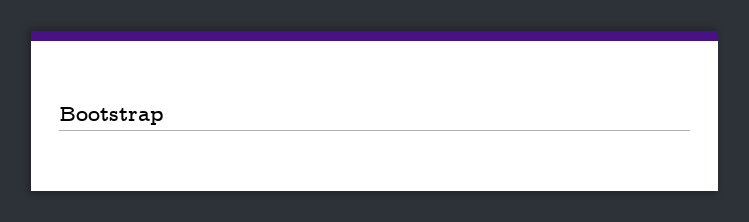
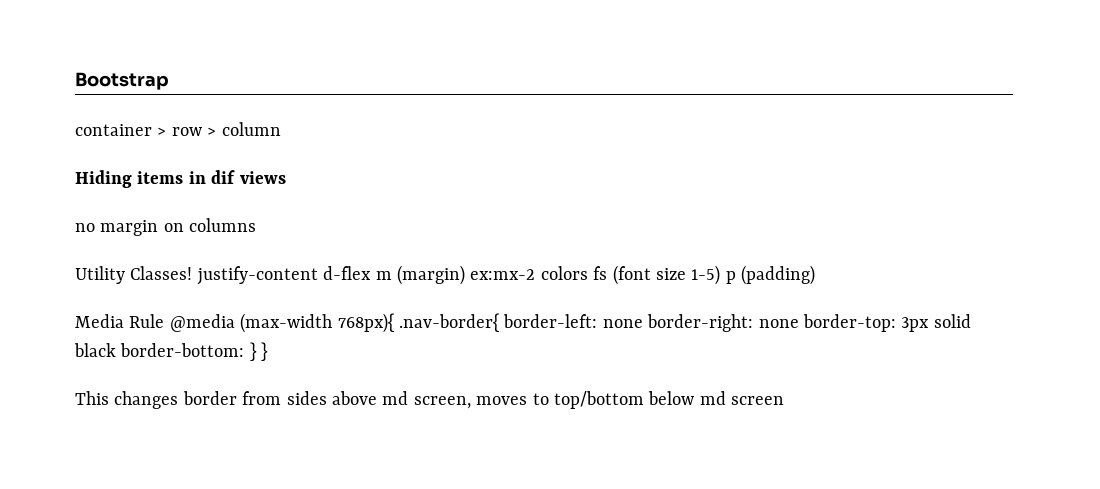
+ container > row > column
+ Hiding items in dif views
+ no margin on columns
+ Utility Classes! justify-content d-flex m (margin) ex:mx-2 colors fs (font size 1-5) p (padding)
+ Media Rule @media (max-width 768px){ .nav-border{ border-left: none border-right: none border-top: 3px solid black border-bottom: } }
+ This changes border from sides above md screen, moves to top/bottom below md screen

